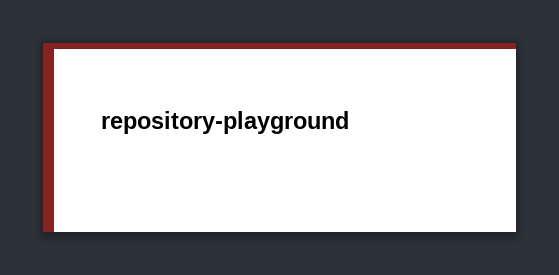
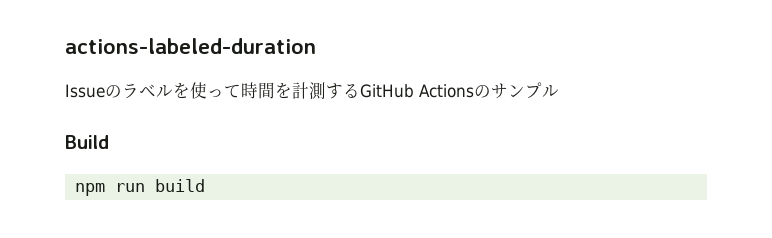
- repository-playground
+ actions-labeled-duration
+ Issueのラベルを使って時間を計測するGitHub Actionsのサンプル
+ Build
+ npm run build

